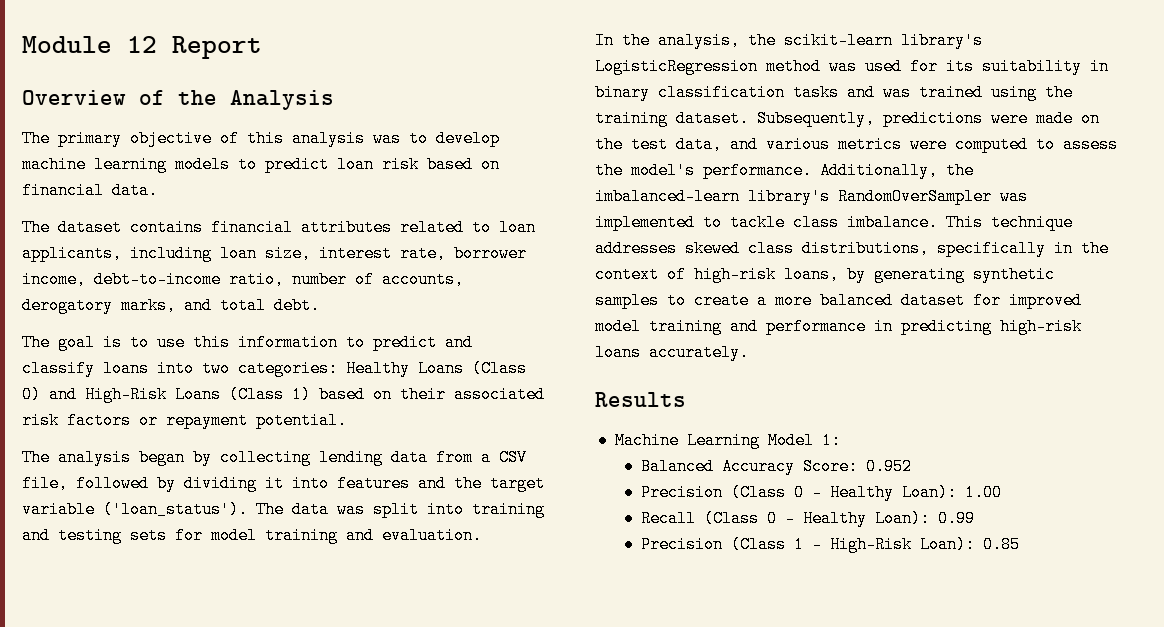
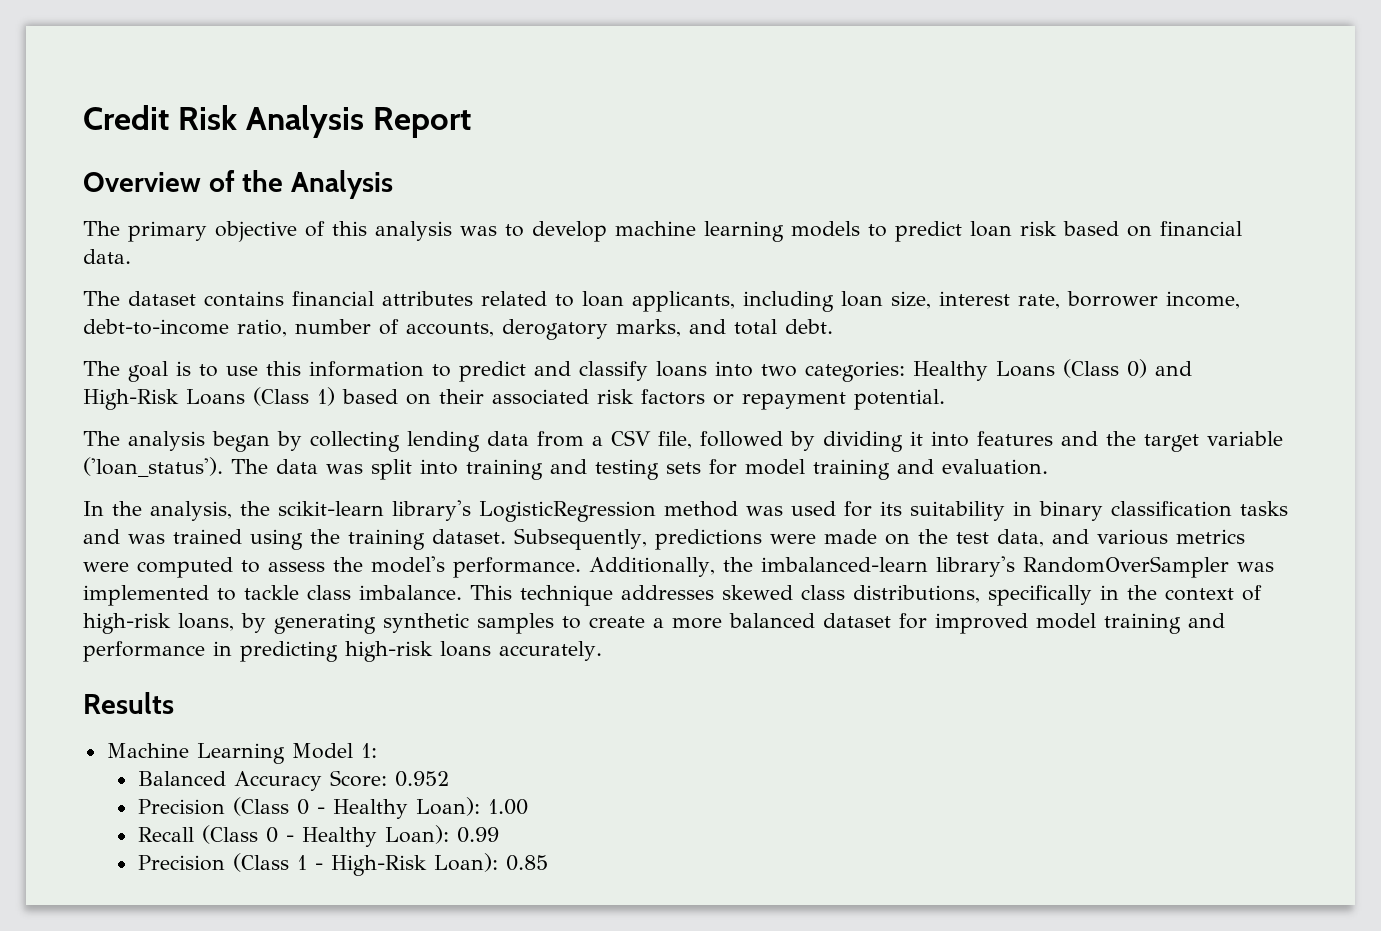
- Module 12 Report
+ Credit Risk Analysis Report

